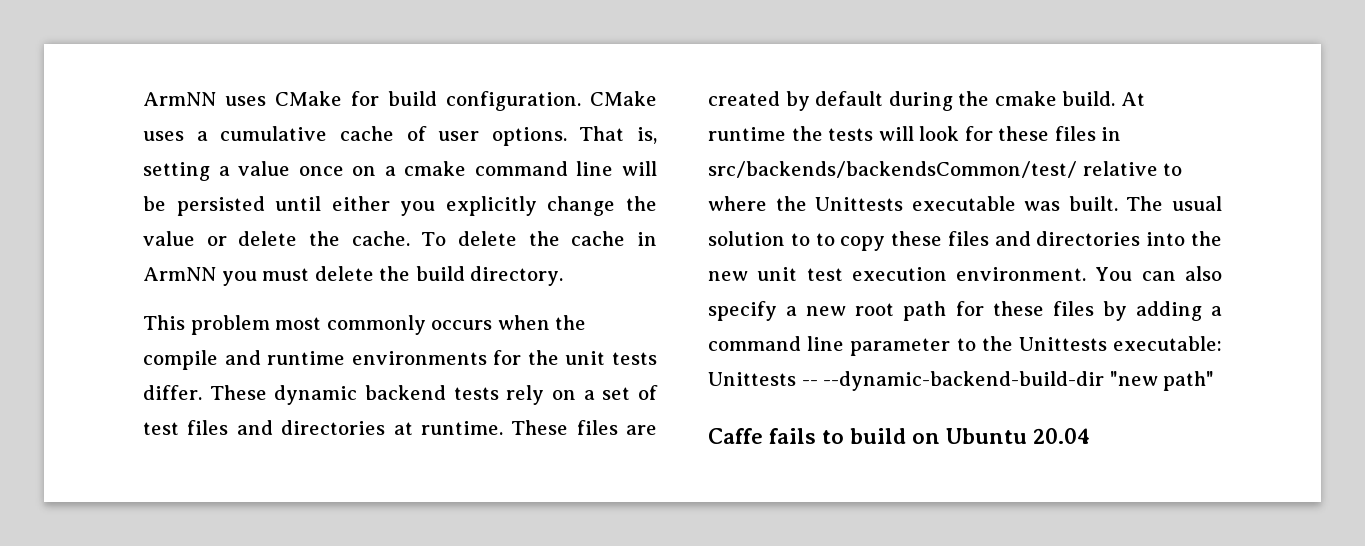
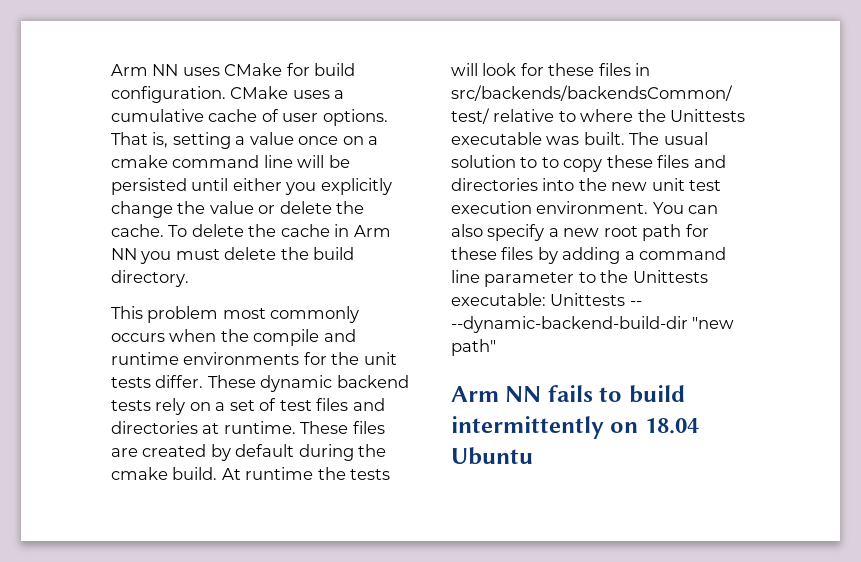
- ArmNN uses CMake for build configuration.
+ Arm NN uses CMake for build configuration.
- To delete the cache in ArmNN you must delete the build directory.
+ To delete the cache in Arm NN you must delete the build directory.
- Caffe fails to build on Ubuntu 20.04
+ Arm NN fails to build intermittently on 18.04 Ubuntu

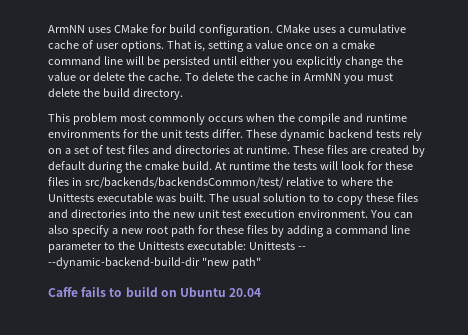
- Arm NN uses CMake for build configuration.
+ ArmNN uses CMake for build configuration.
- To delete the cache in Arm NN you must delete the build directory.
+ To delete the cache in ArmNN you must delete the build directory.
- Arm NN fails to build intermittently on 18.04 Ubuntu
+ Caffe fails to build on Ubuntu 20.04

